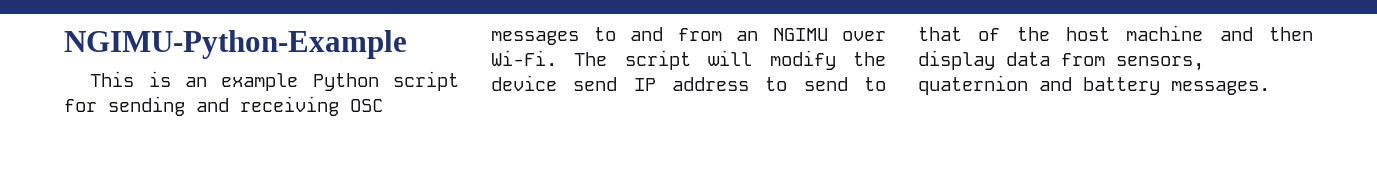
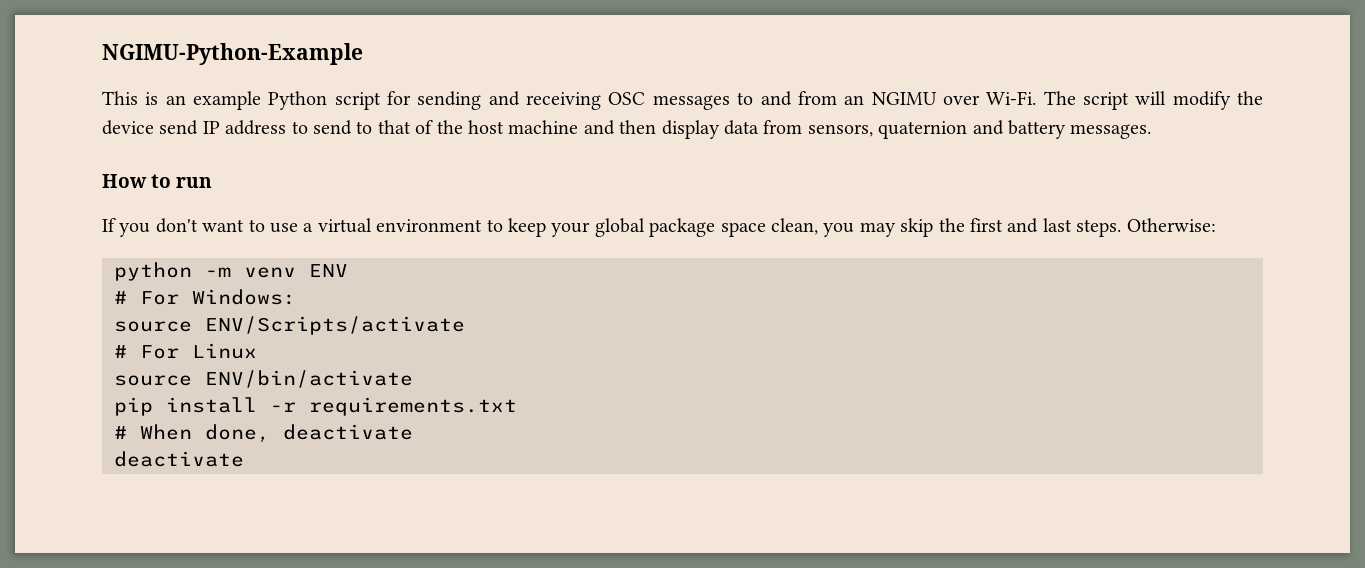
+ How to run
+ If you don't want to use a virtual environment to keep your global package space clean, you may skip the first and last steps. Otherwise:
+ python -m venv ENV
+ # For Windows:
+ source ENV/Scripts/activate
+ # For Linux
+ source ENV/bin/activate
+ pip install -r requirements.txt
+ # When done, deactivate
+ deactivate

